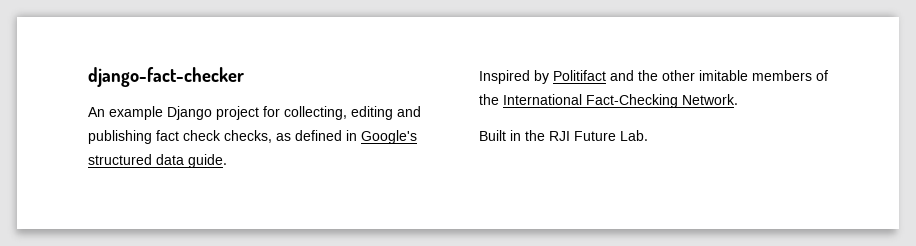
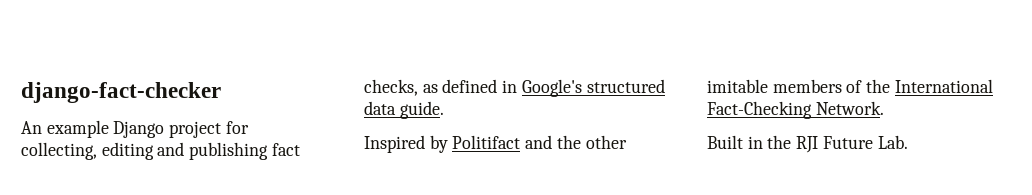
- An example Django project for collecting, editing and publishing fact check checks, as defined in Google's structured data guide.
+ An example Django project for collecting, editing and publishing fact checks, as defined in Google's structured data guide.

